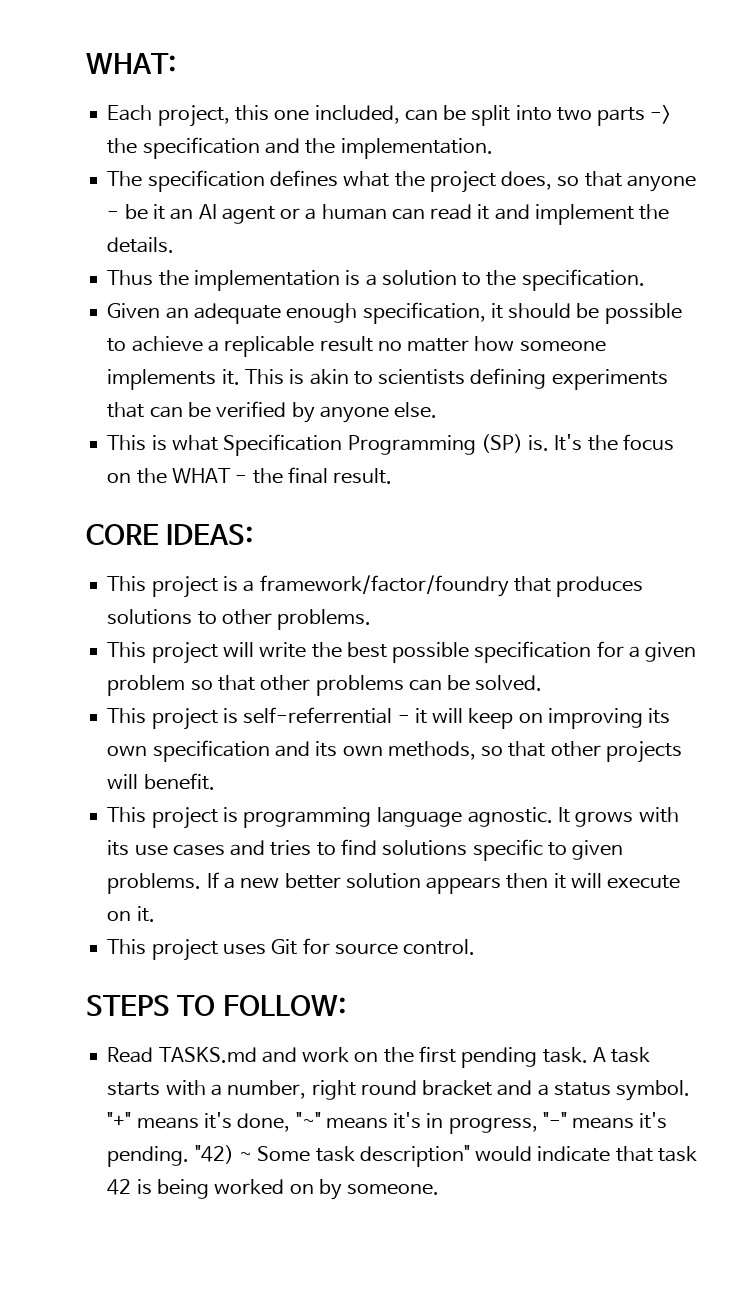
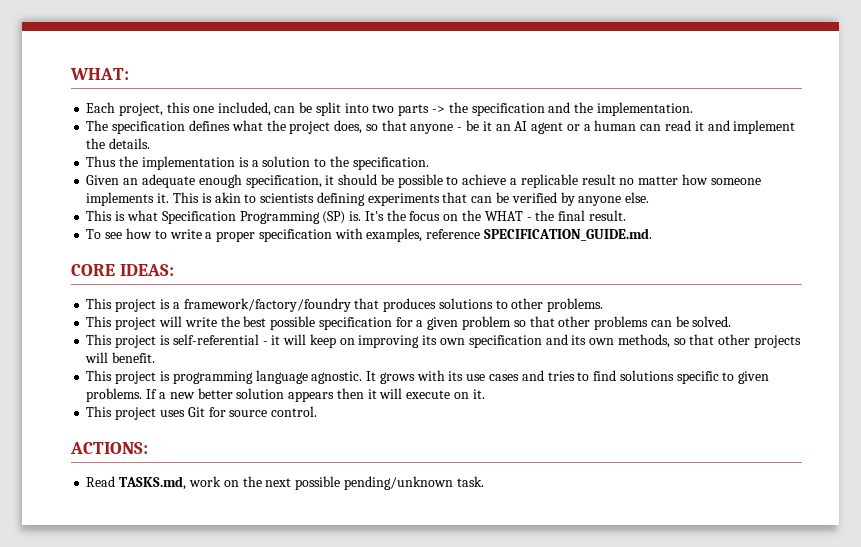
+ To see how to write a proper specification with examples, reference SPECIFICATION_GUIDE.md.
- This project is a framework/factor/foundry that produces solutions to other problems.
+ This project is a framework/factory/foundry that produces solutions to other problems.
- This project is self-referrential - it will keep on improving its own specification and its own methods, so that other projects will benefit.
+ This project is self-referential - it will keep on improving its own specification and its own methods, so that other projects will benefit.
- STEPS TO FOLLOW:
+ ACTIONS:
- Read TASKS.md and work on the first pending task. A task starts with a number, right round bracket and a status symbol. "+" means it's done, "~" means it's in progress, "-" means it's pending. "42) ~ Some task description" would indicate that task 42 is being worked on by someone.
+ Read TASKS.md, work on the next possible pending/unknown task.

